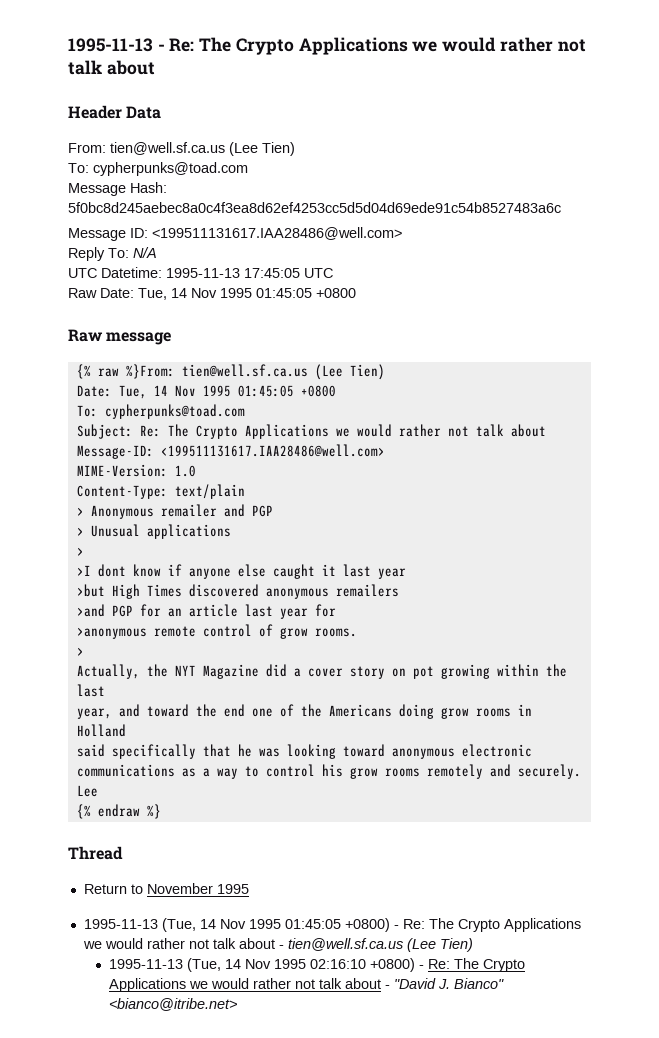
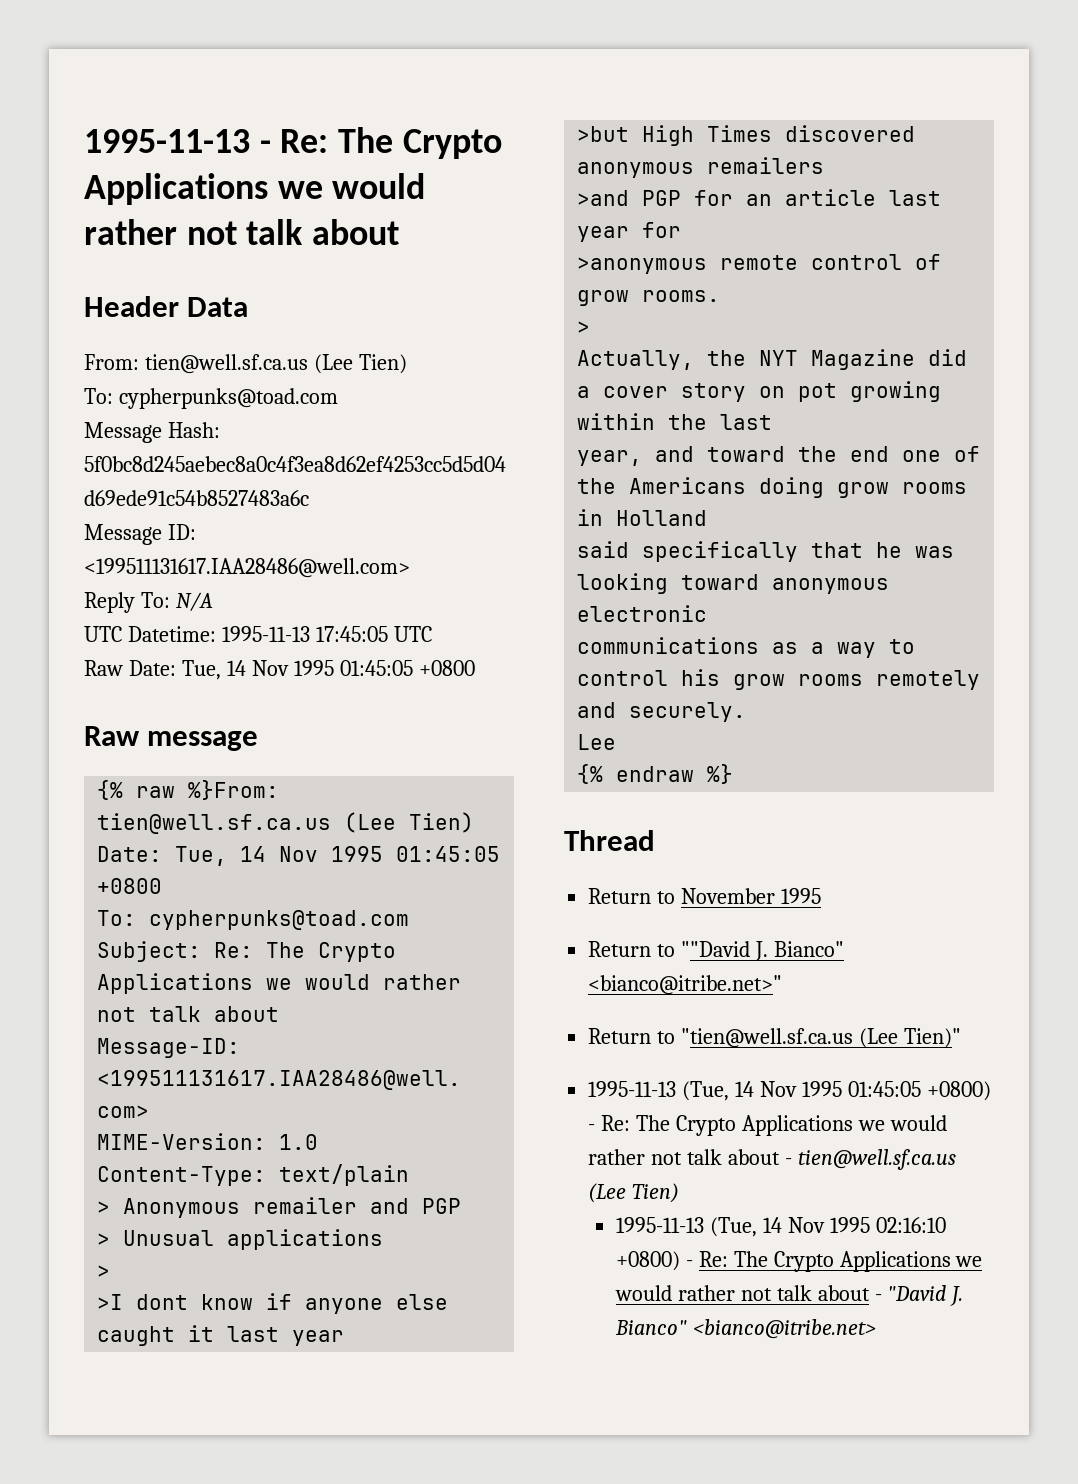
+ Return to ""David J. Bianco" <bianco@itribe.net>"
+ Return to "tien@well.sf.ca.us (Lee Tien)"

